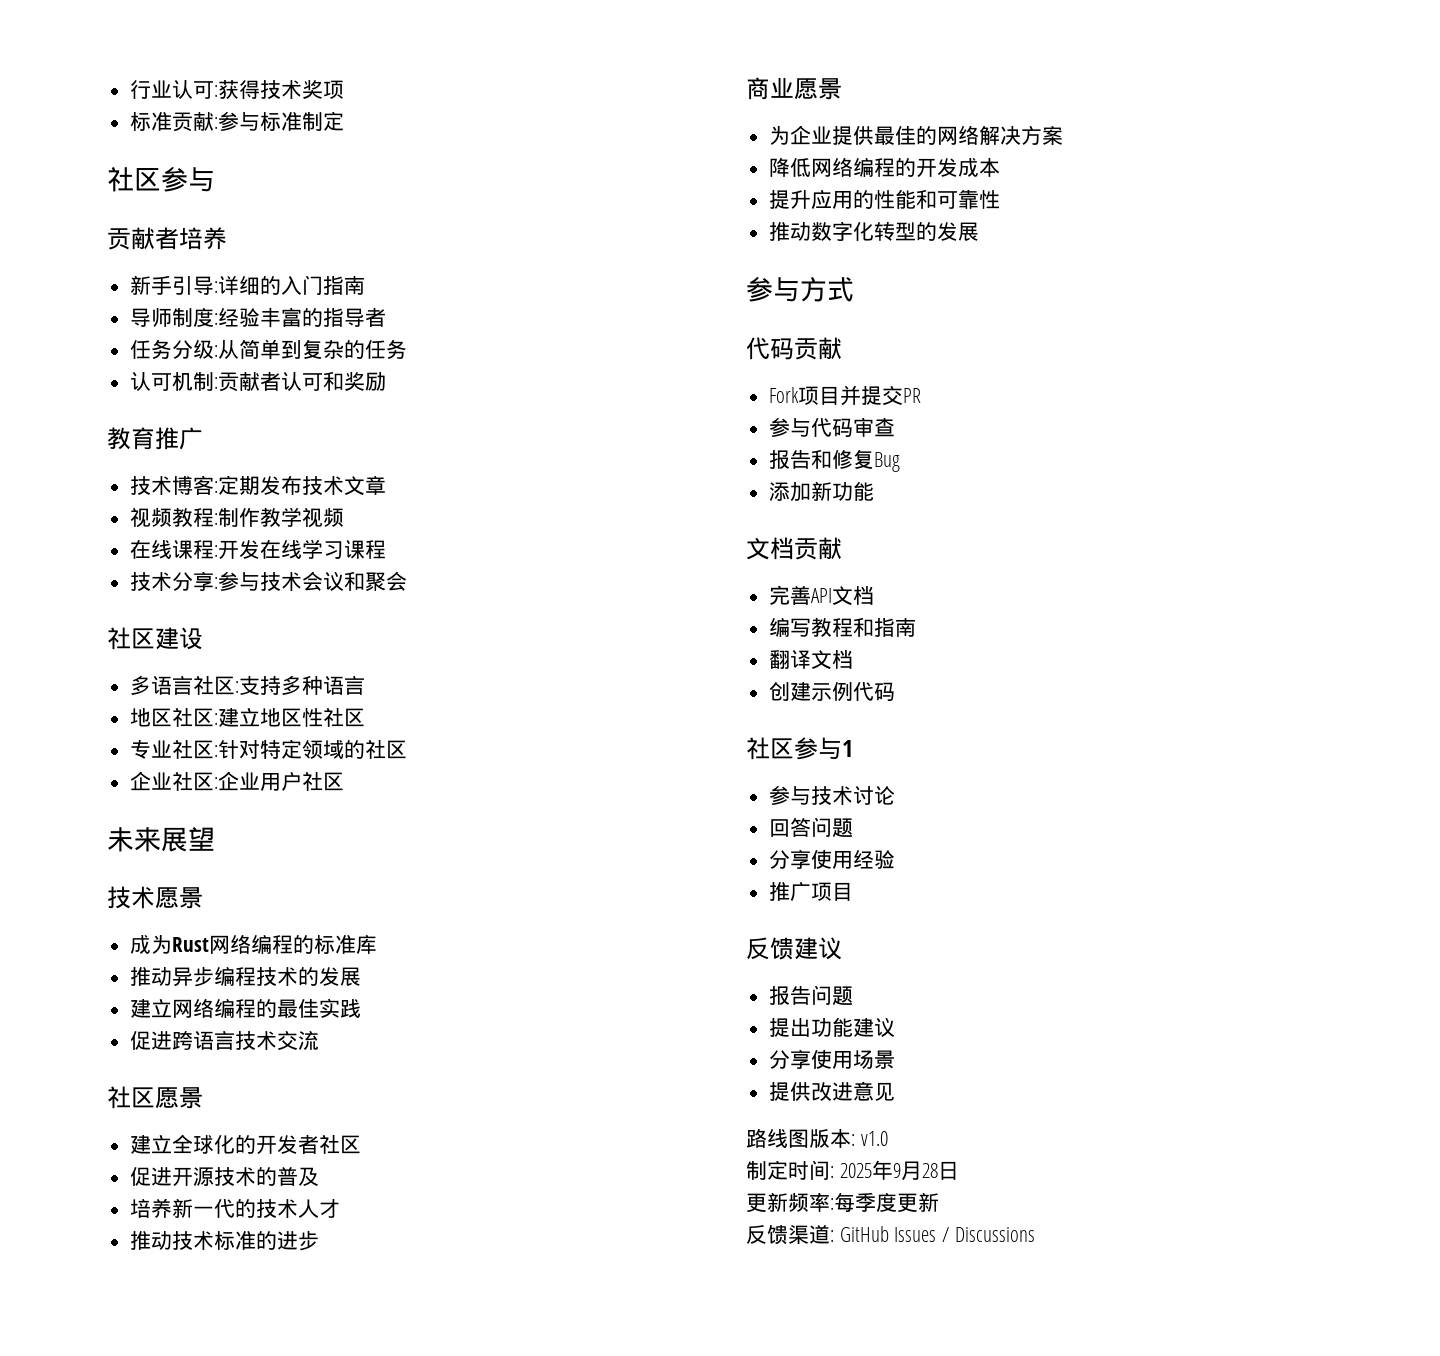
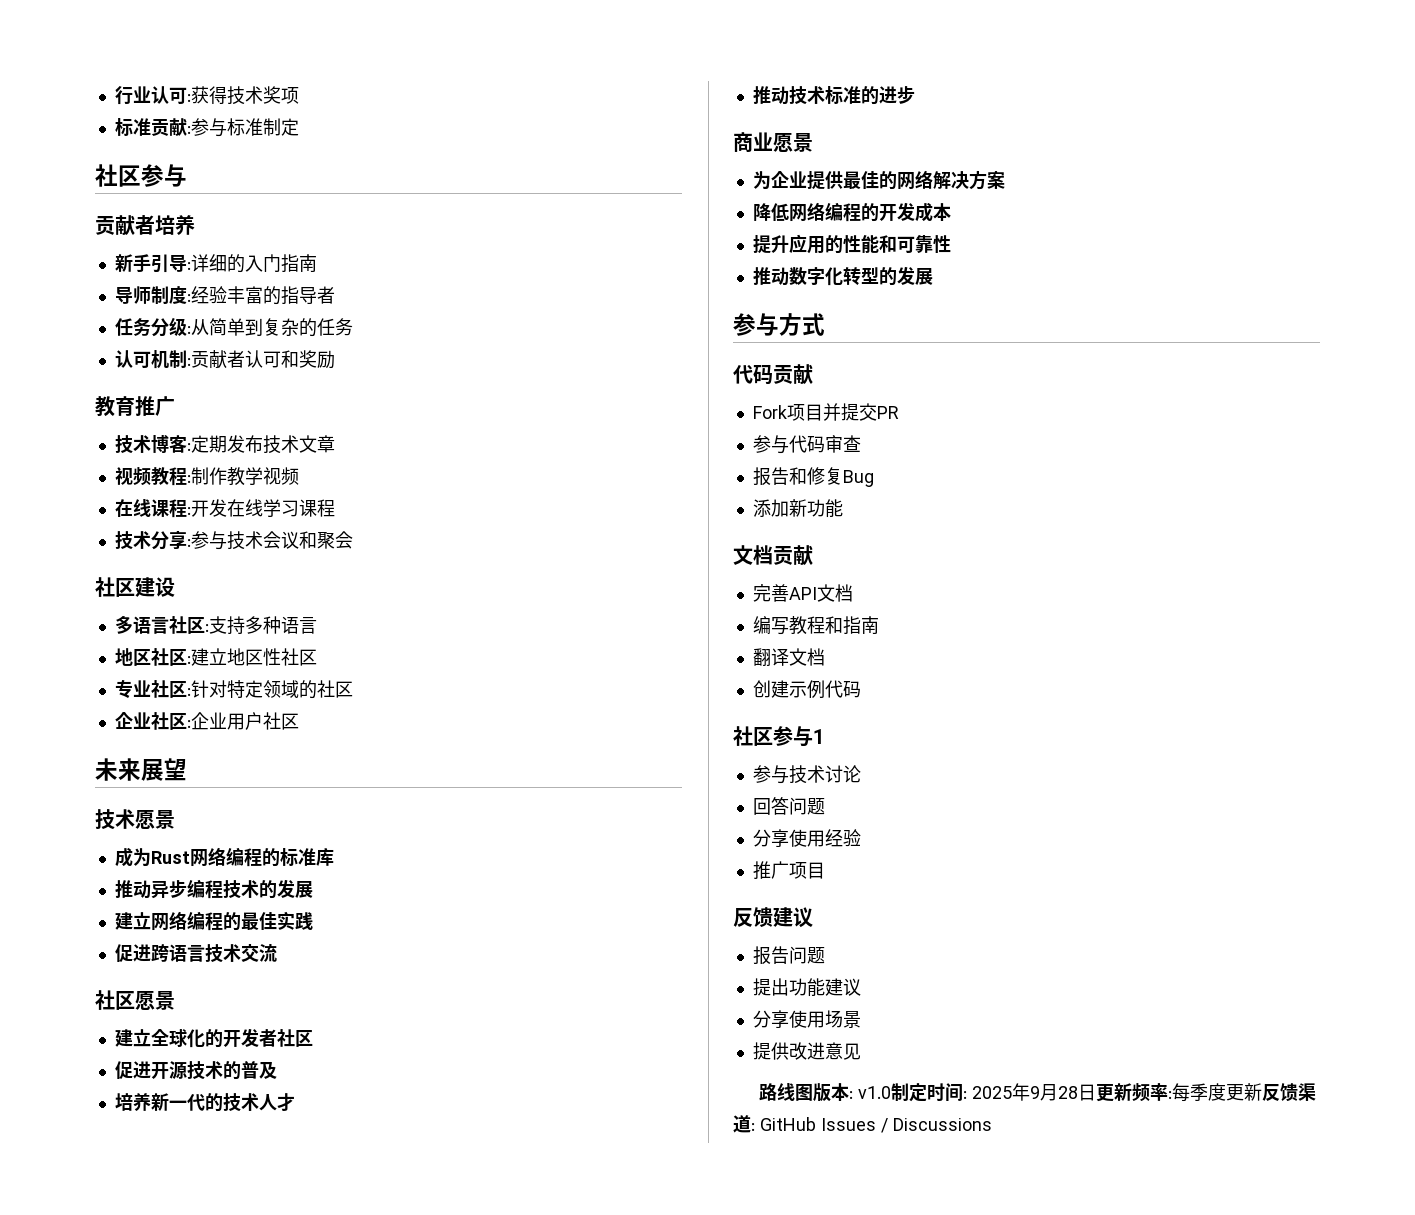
- 路线图版本: v1.0
- 制定时间: 2025年9月28日
- 更新频率:每季度更新
- 反馈渠道: GitHub Issues / Discussions
+ 路线图版本: v1.0制定时间: 2025年9月28日更新频率:每季度更新反馈渠道: GitHub Issues / Discussions

